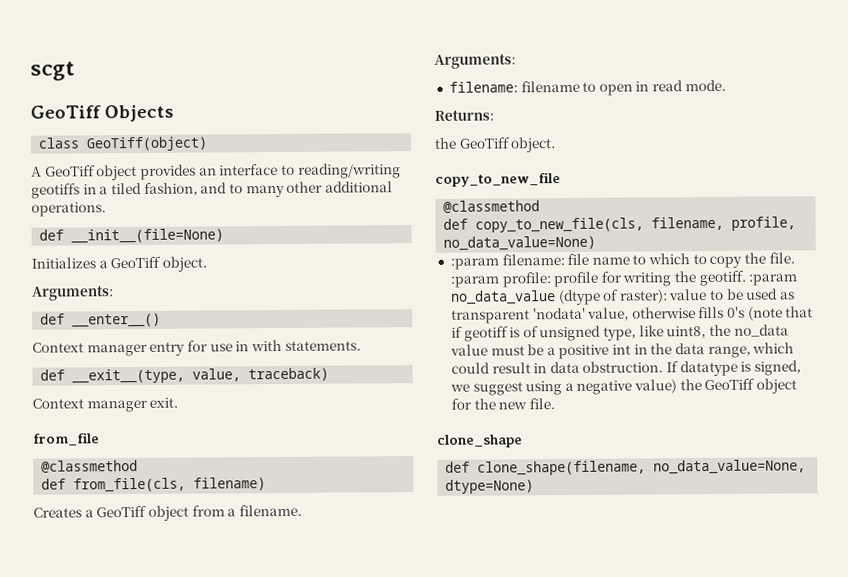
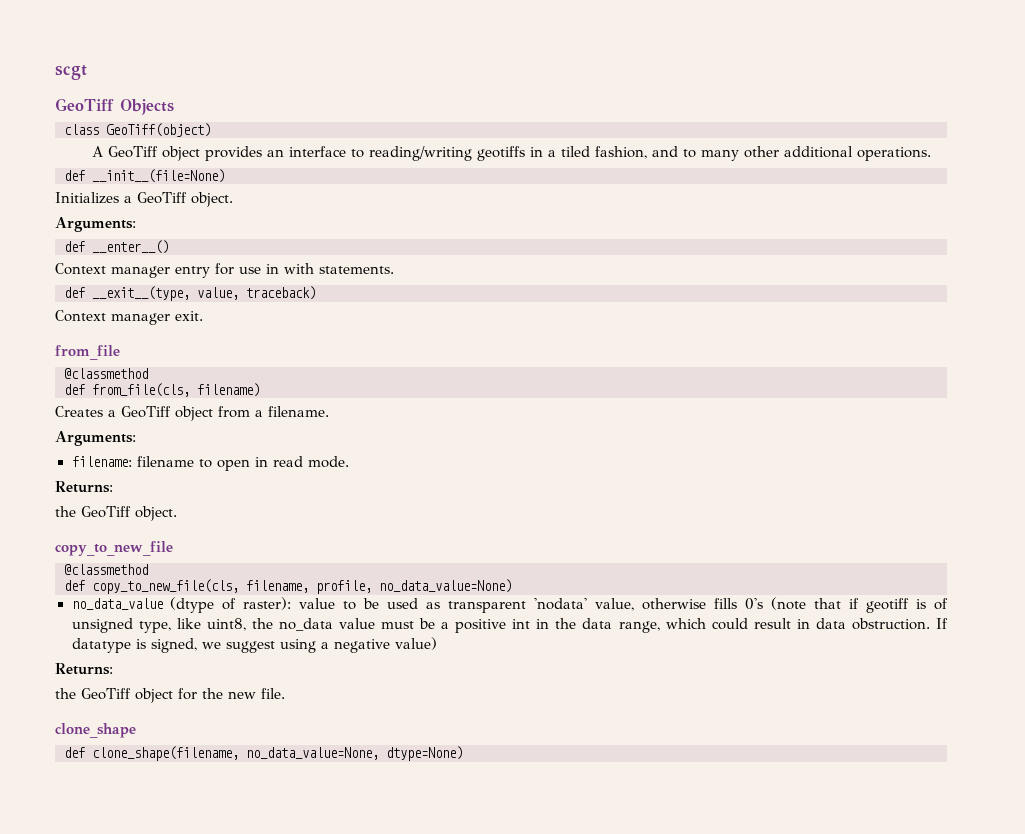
- :param filename: file name to which to copy the file. :param profile: profile for writing the geotiff. :param no_data_value (dtype of raster): value to be used as transparent 'nodata' value, otherwise fills 0's (note that if geotiff is of unsigned type, like uint8, the no_data value must be a positive int in the data range, which could result in data obstruction.
+ no_data_value (dtype of raster): value to be used as transparent 'nodata' value, otherwise fills 0's (note that if geotiff is of unsigned type, like uint8, the no_data value must be a positive int in the data range, which could result in data obstruction.
- If datatype is signed, we suggest using a negative value) the GeoTiff object for the new file.
+ If datatype is signed, we suggest using a negative value)
+ Returns:
+ the GeoTiff object for the new file.

